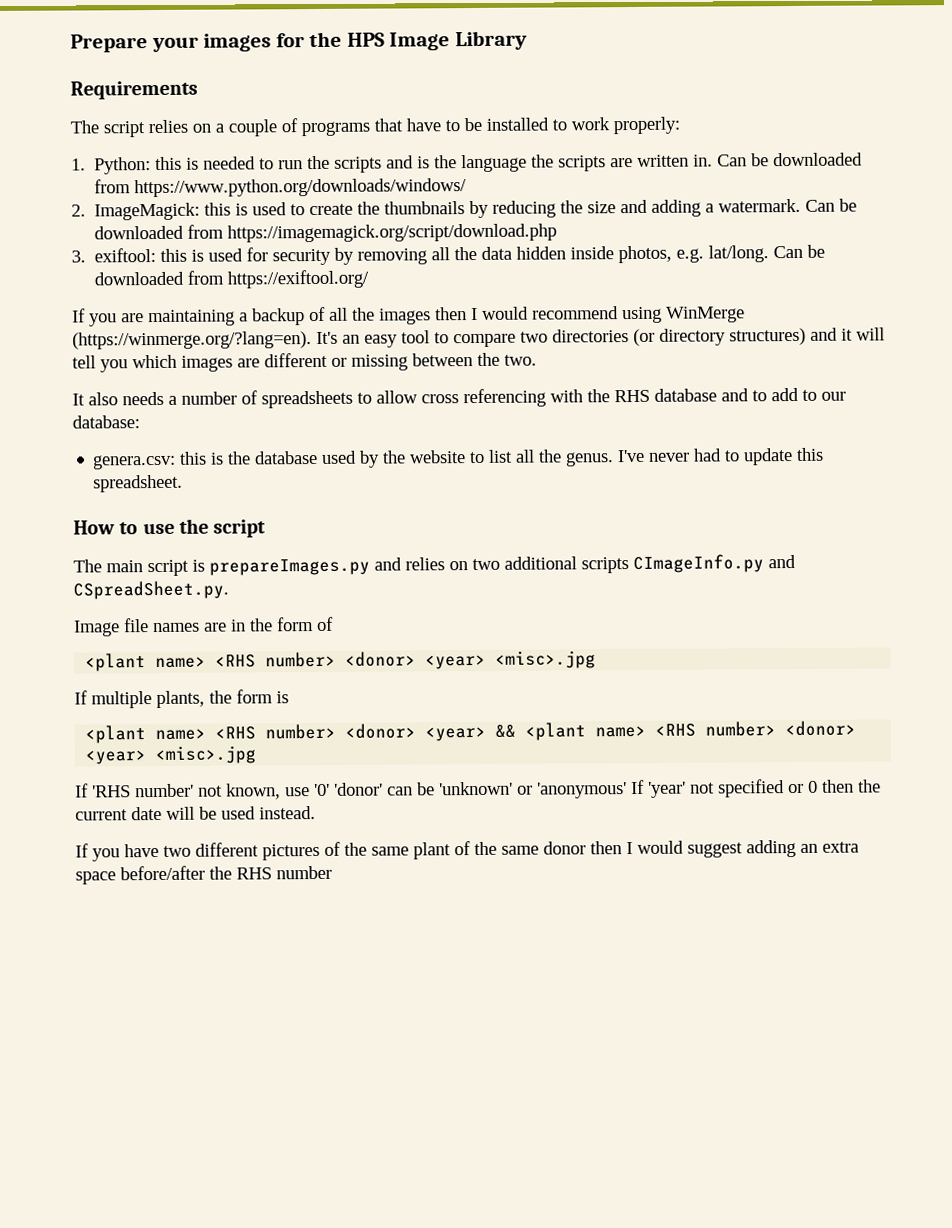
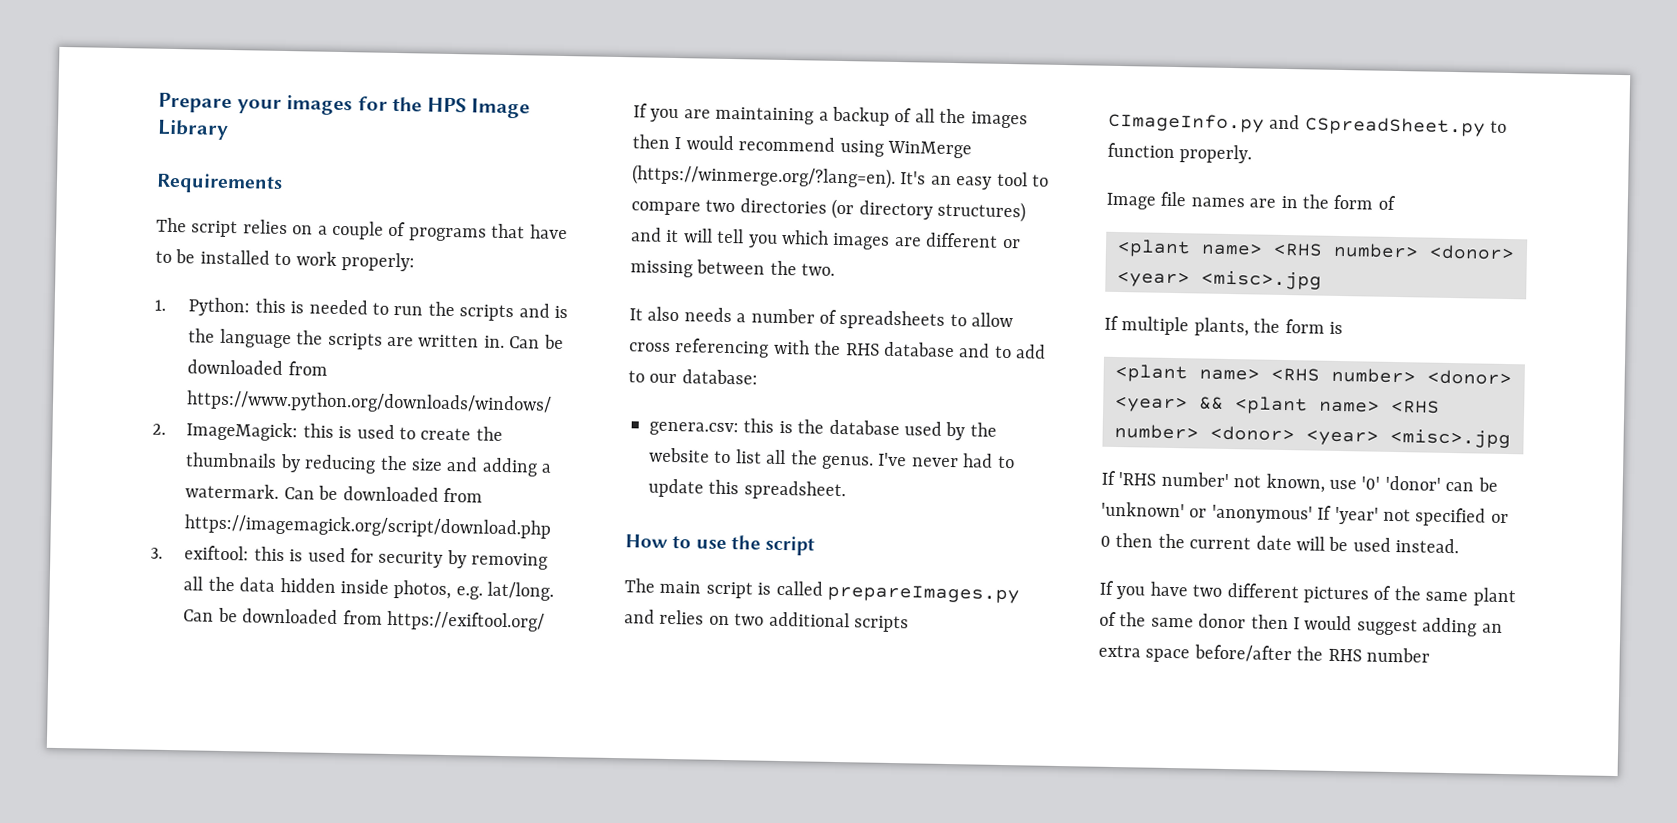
- The main script is prepareImages.py and relies on two additional scripts CImageInfo.py and CSpreadSheet.py.
+ The main script is called prepareImages.py and relies on two additional scripts CImageInfo.py and CSpreadSheet.py to function properly.

